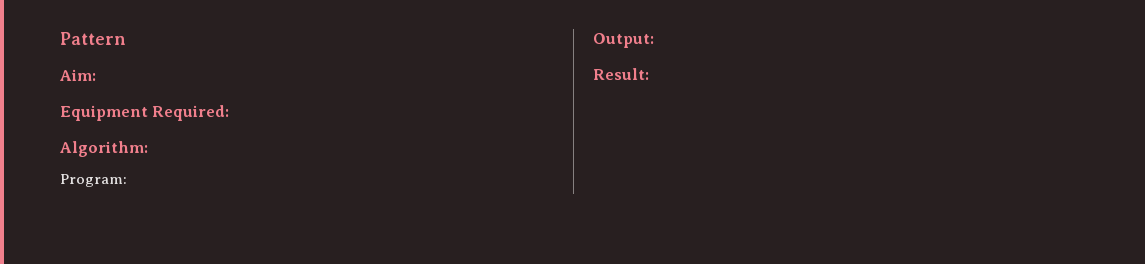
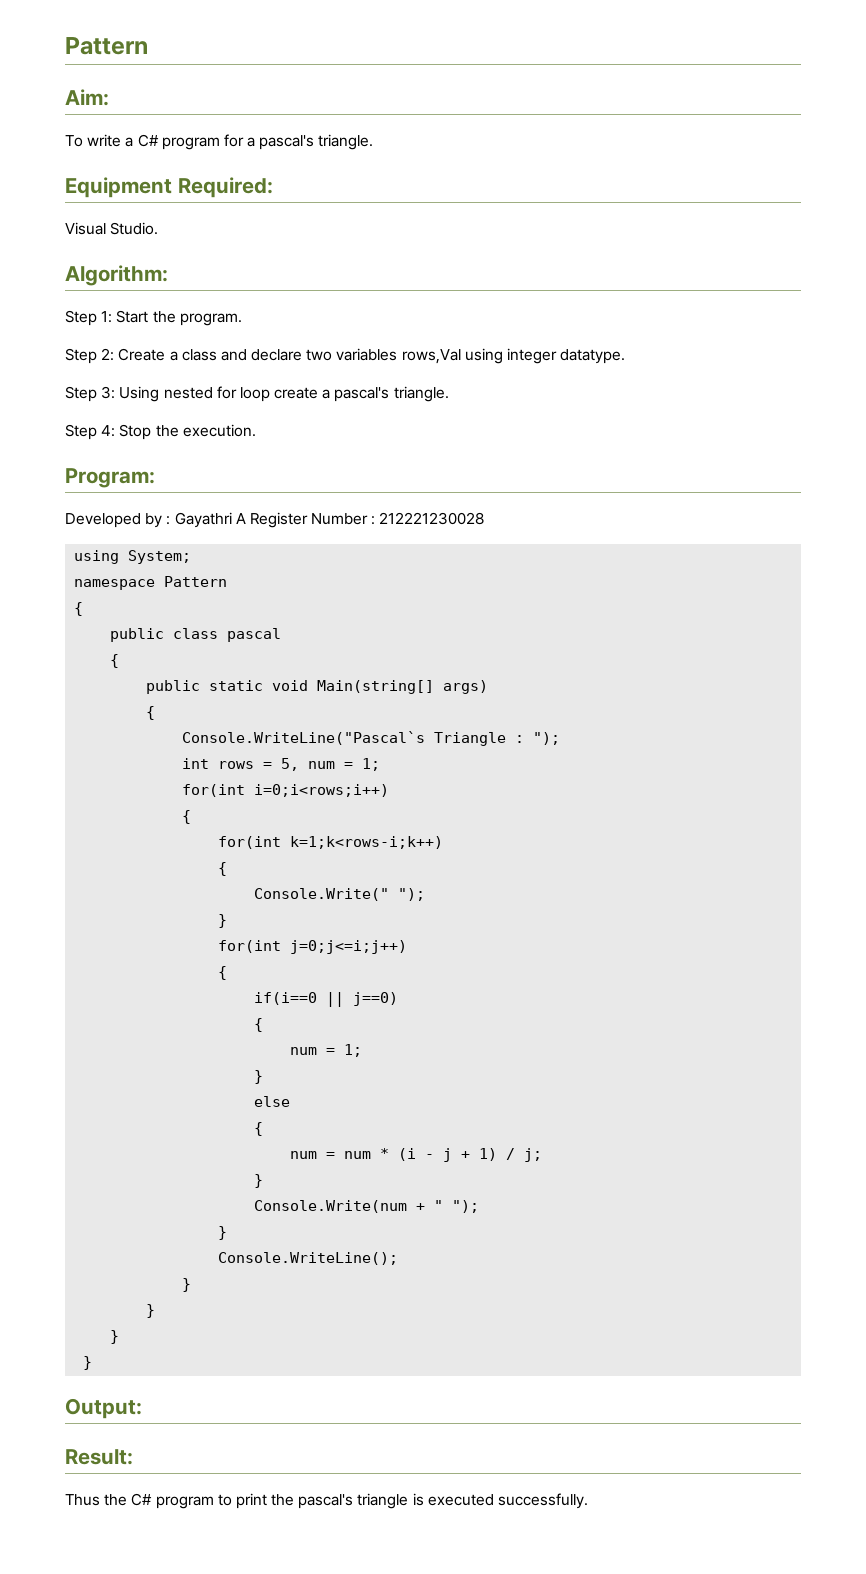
+ To write a C# program for a pascal's triangle.
+ Visual Studio.
+ Step 1: Start the program.
+ Step 2: Create a class and declare two variables rows,Val using integer datatype.
+ Step 3: Using nested for loop create a pascal's triangle.
+ Step 4: Stop the execution.
  Program:
+ Developed by : Gayathri A Register Number : 212221230028
+ using System;
+ namespace Pattern
+ {
+ public class pascal
+ {
+ public static void Main(string[] args)
+ {
+ Console.WriteLine("Pascal`s Triangle : ");
+ int rows = 5, num = 1;
+ for(int i=0;i<rows;i++)
+ {
+ for(int k=1;k<rows-i;k++)
+ {
+ Console.Write(" ");
+ }
+ for(int j=0;j<=i;j++)
+ {
+ if(i==0 || j==0)
+ {
+ num = 1;
+ }
+ else
+ {
+ num = num * (i - j + 1) / j;
+ }
+ Console.Write(num + " ");
+ }
+ Console.WriteLine();
+ }
+ }
+ }
+ }
  Output:
  Result:
+ Thus the C# program to print the pascal's triangle is executed successfully.

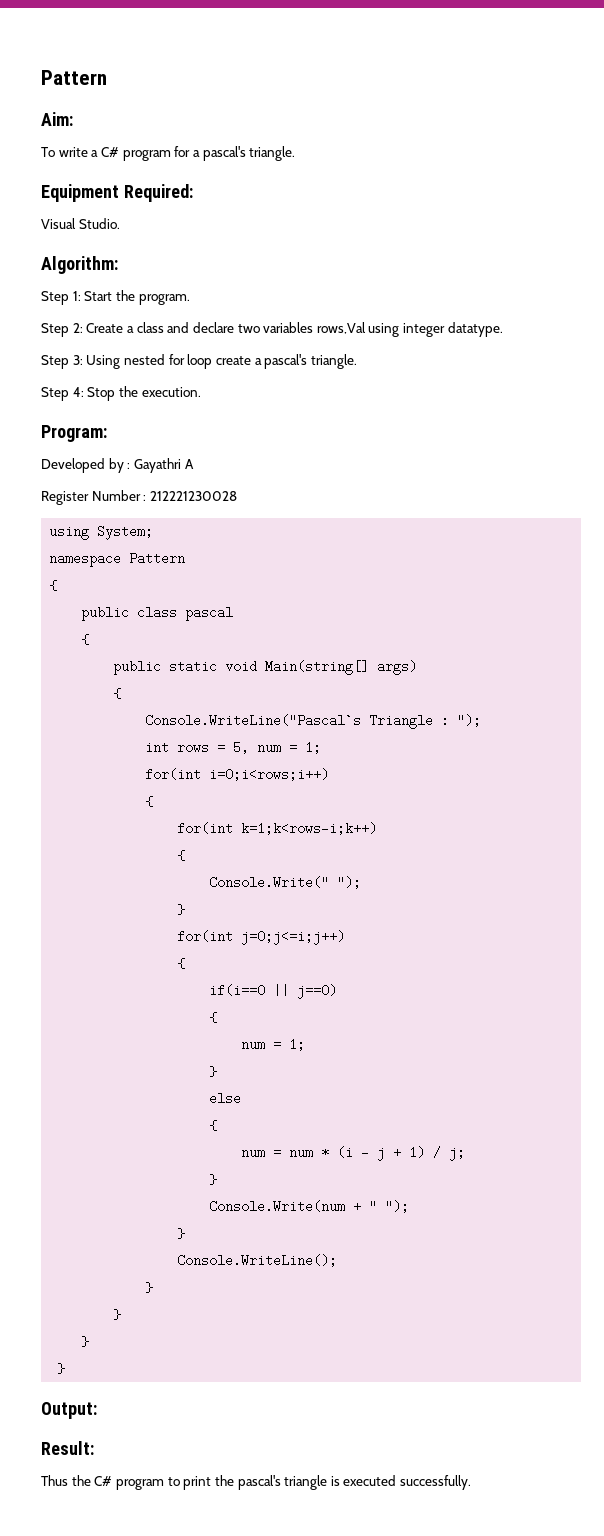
- Developed by : Gayathri A Register Number : 212221230028
+ Developed by : Gayathri A
+ Register Number : 212221230028

